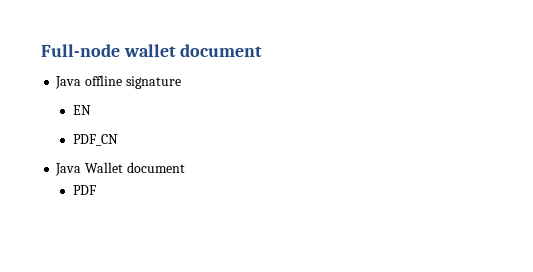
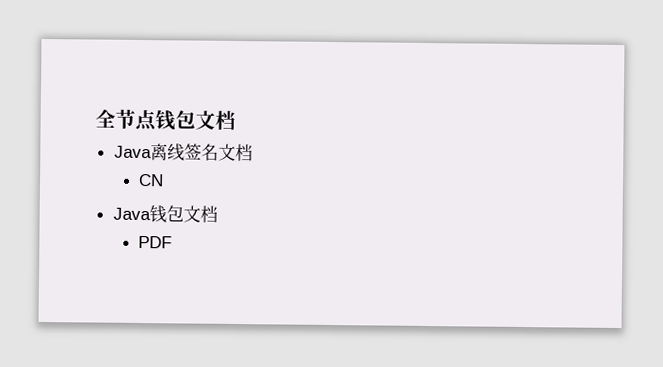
- Full-node wallet document
- Java offline signature
- EN
- PDF_CN
- Java Wallet document
+ 全节点钱包文档
+ Java离线签名文档
+ CN
+ Java钱包文档

